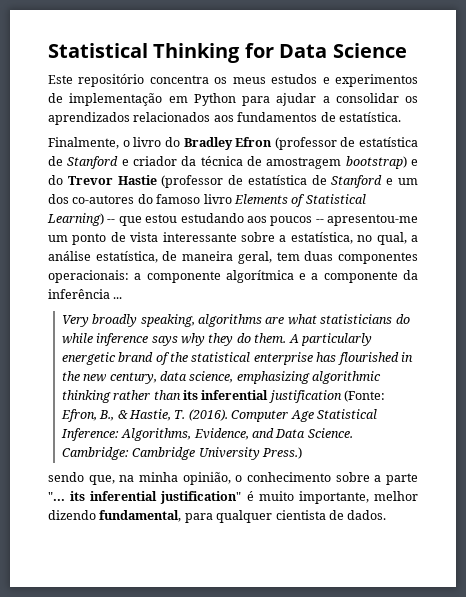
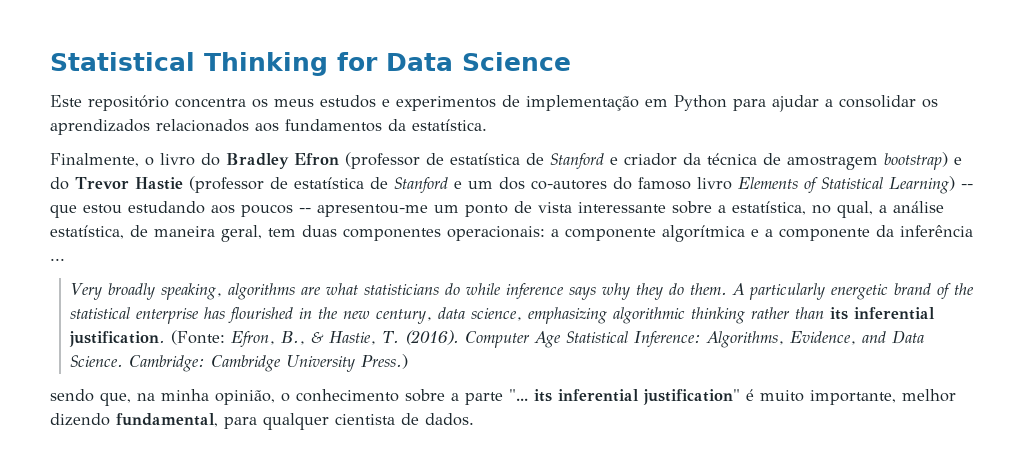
- Este repositório concentra os meus estudos e experimentos de implementação em Python para ajudar a consolidar os aprendizados relacionados aos fundamentos de estatística.
+ Este repositório concentra os meus estudos e experimentos de implementação em Python para ajudar a consolidar os aprendizados relacionados aos fundamentos da estatística.
- A particularly energetic brand of the statistical enterprise has flourished in the new century, data science, emphasizing algorithmic thinking rather than its inferential justification (Fonte: Efron, B., & Hastie, T. (2016).
+ A particularly energetic brand of the statistical enterprise has flourished in the new century, data science, emphasizing algorithmic thinking rather than its inferential justification. (Fonte: Efron, B., & Hastie, T. (2016).

